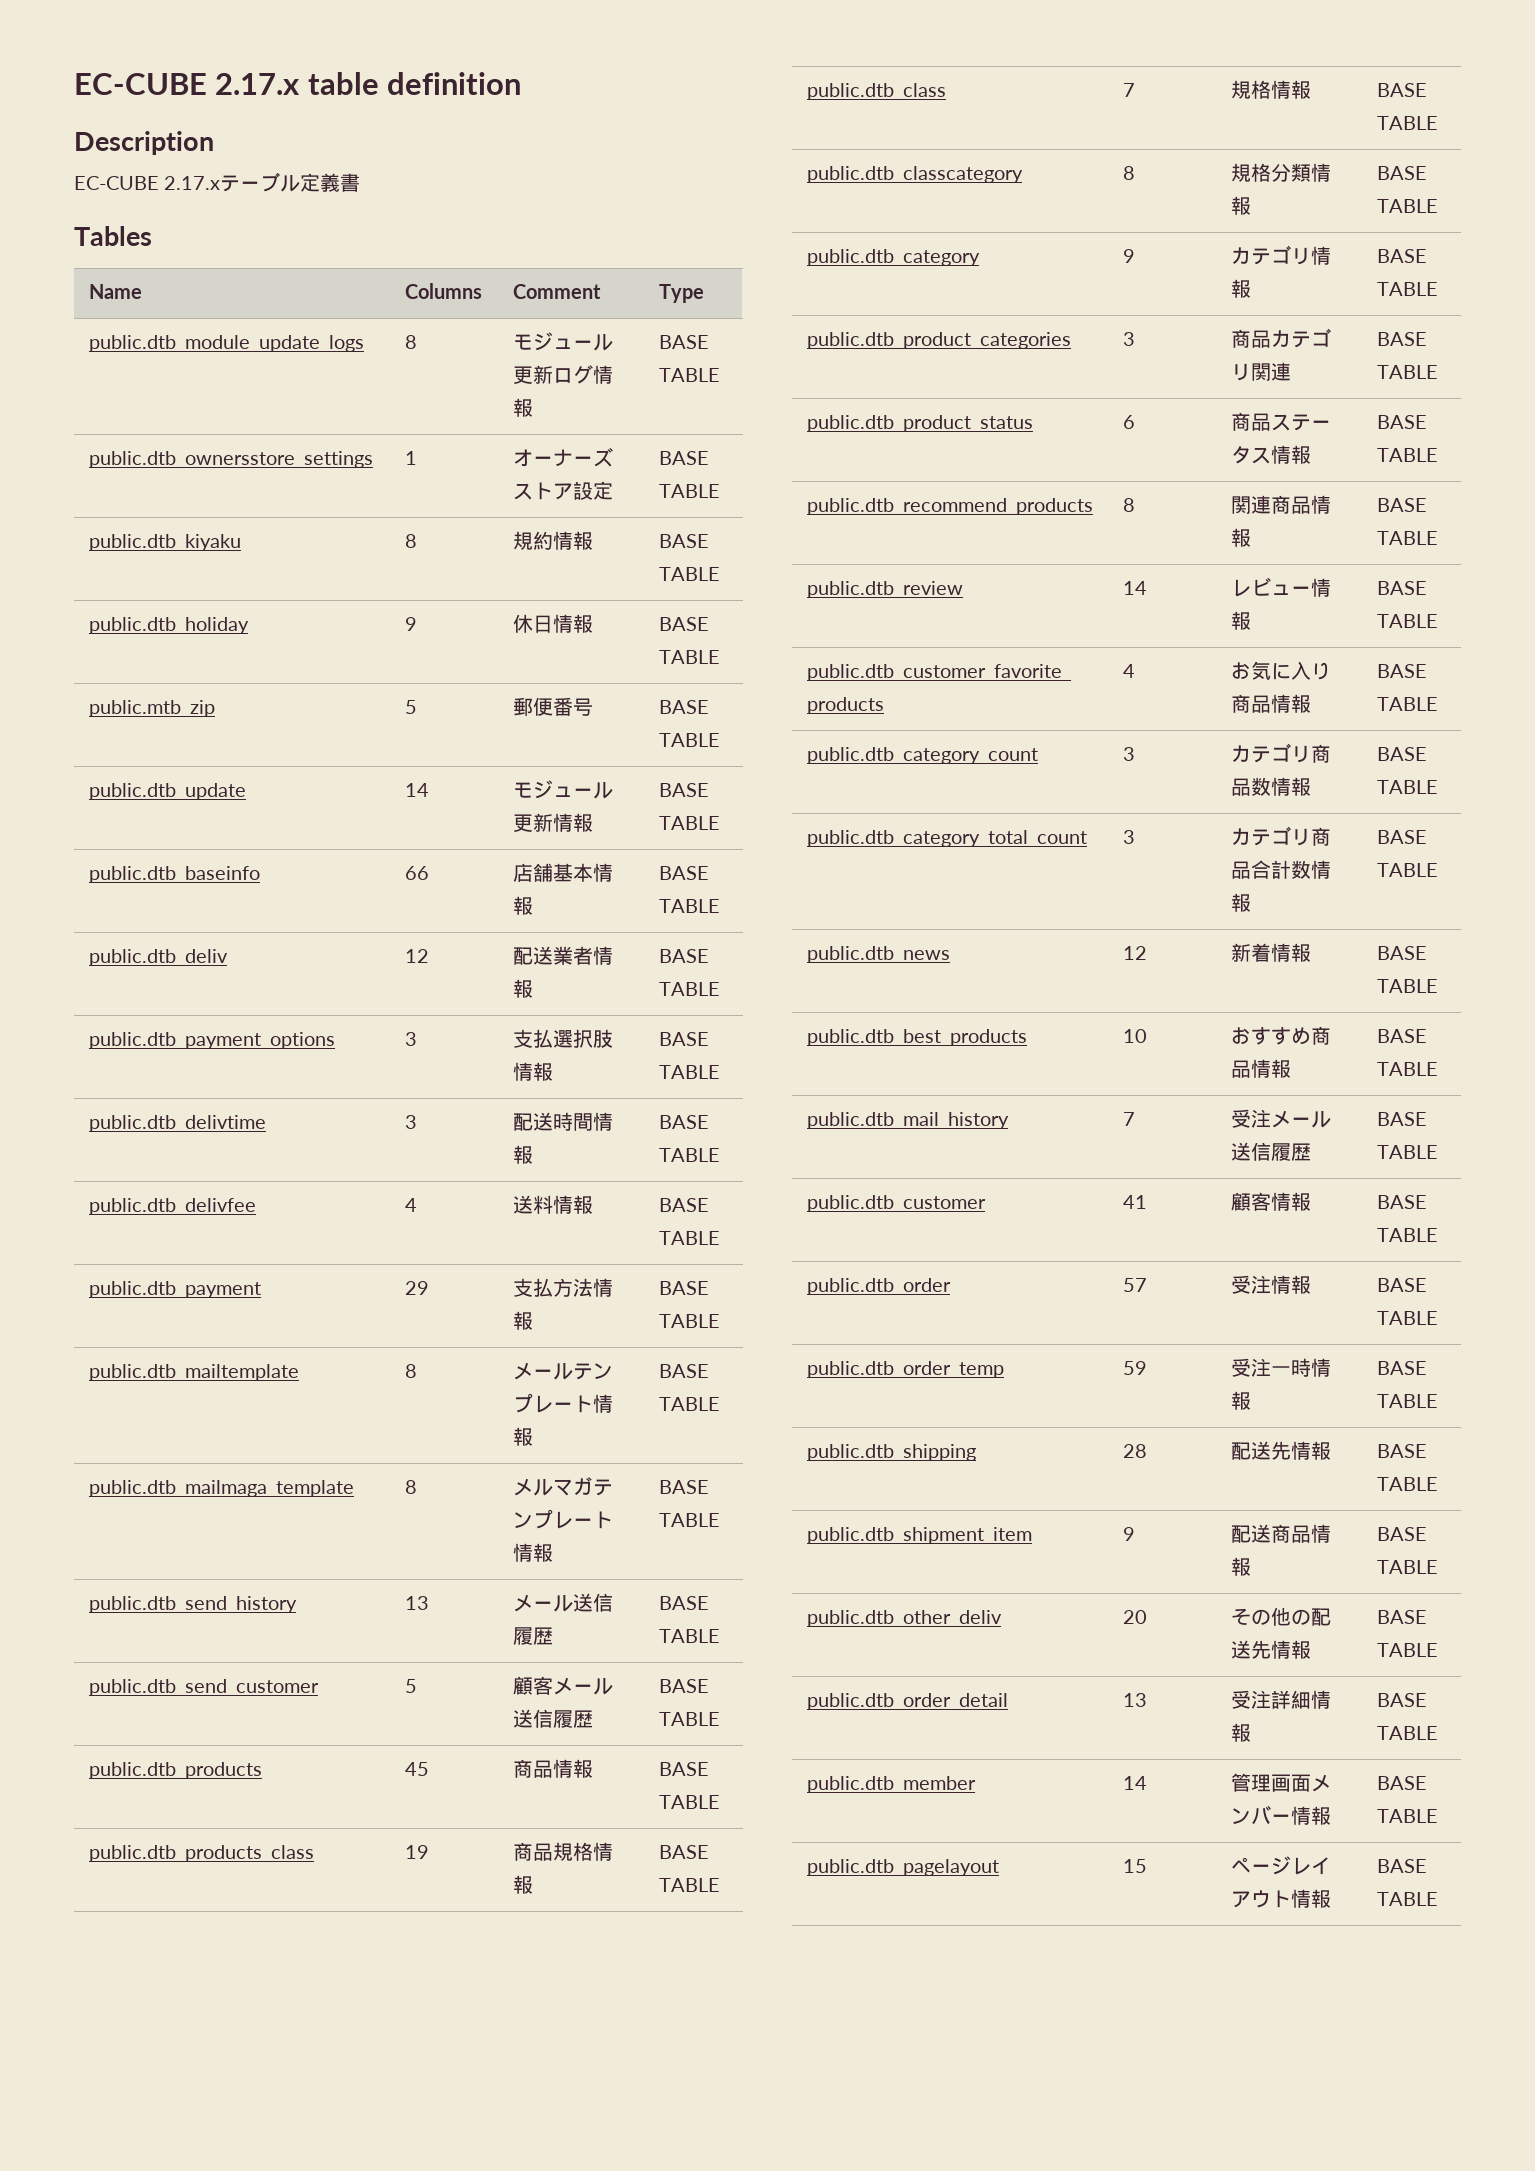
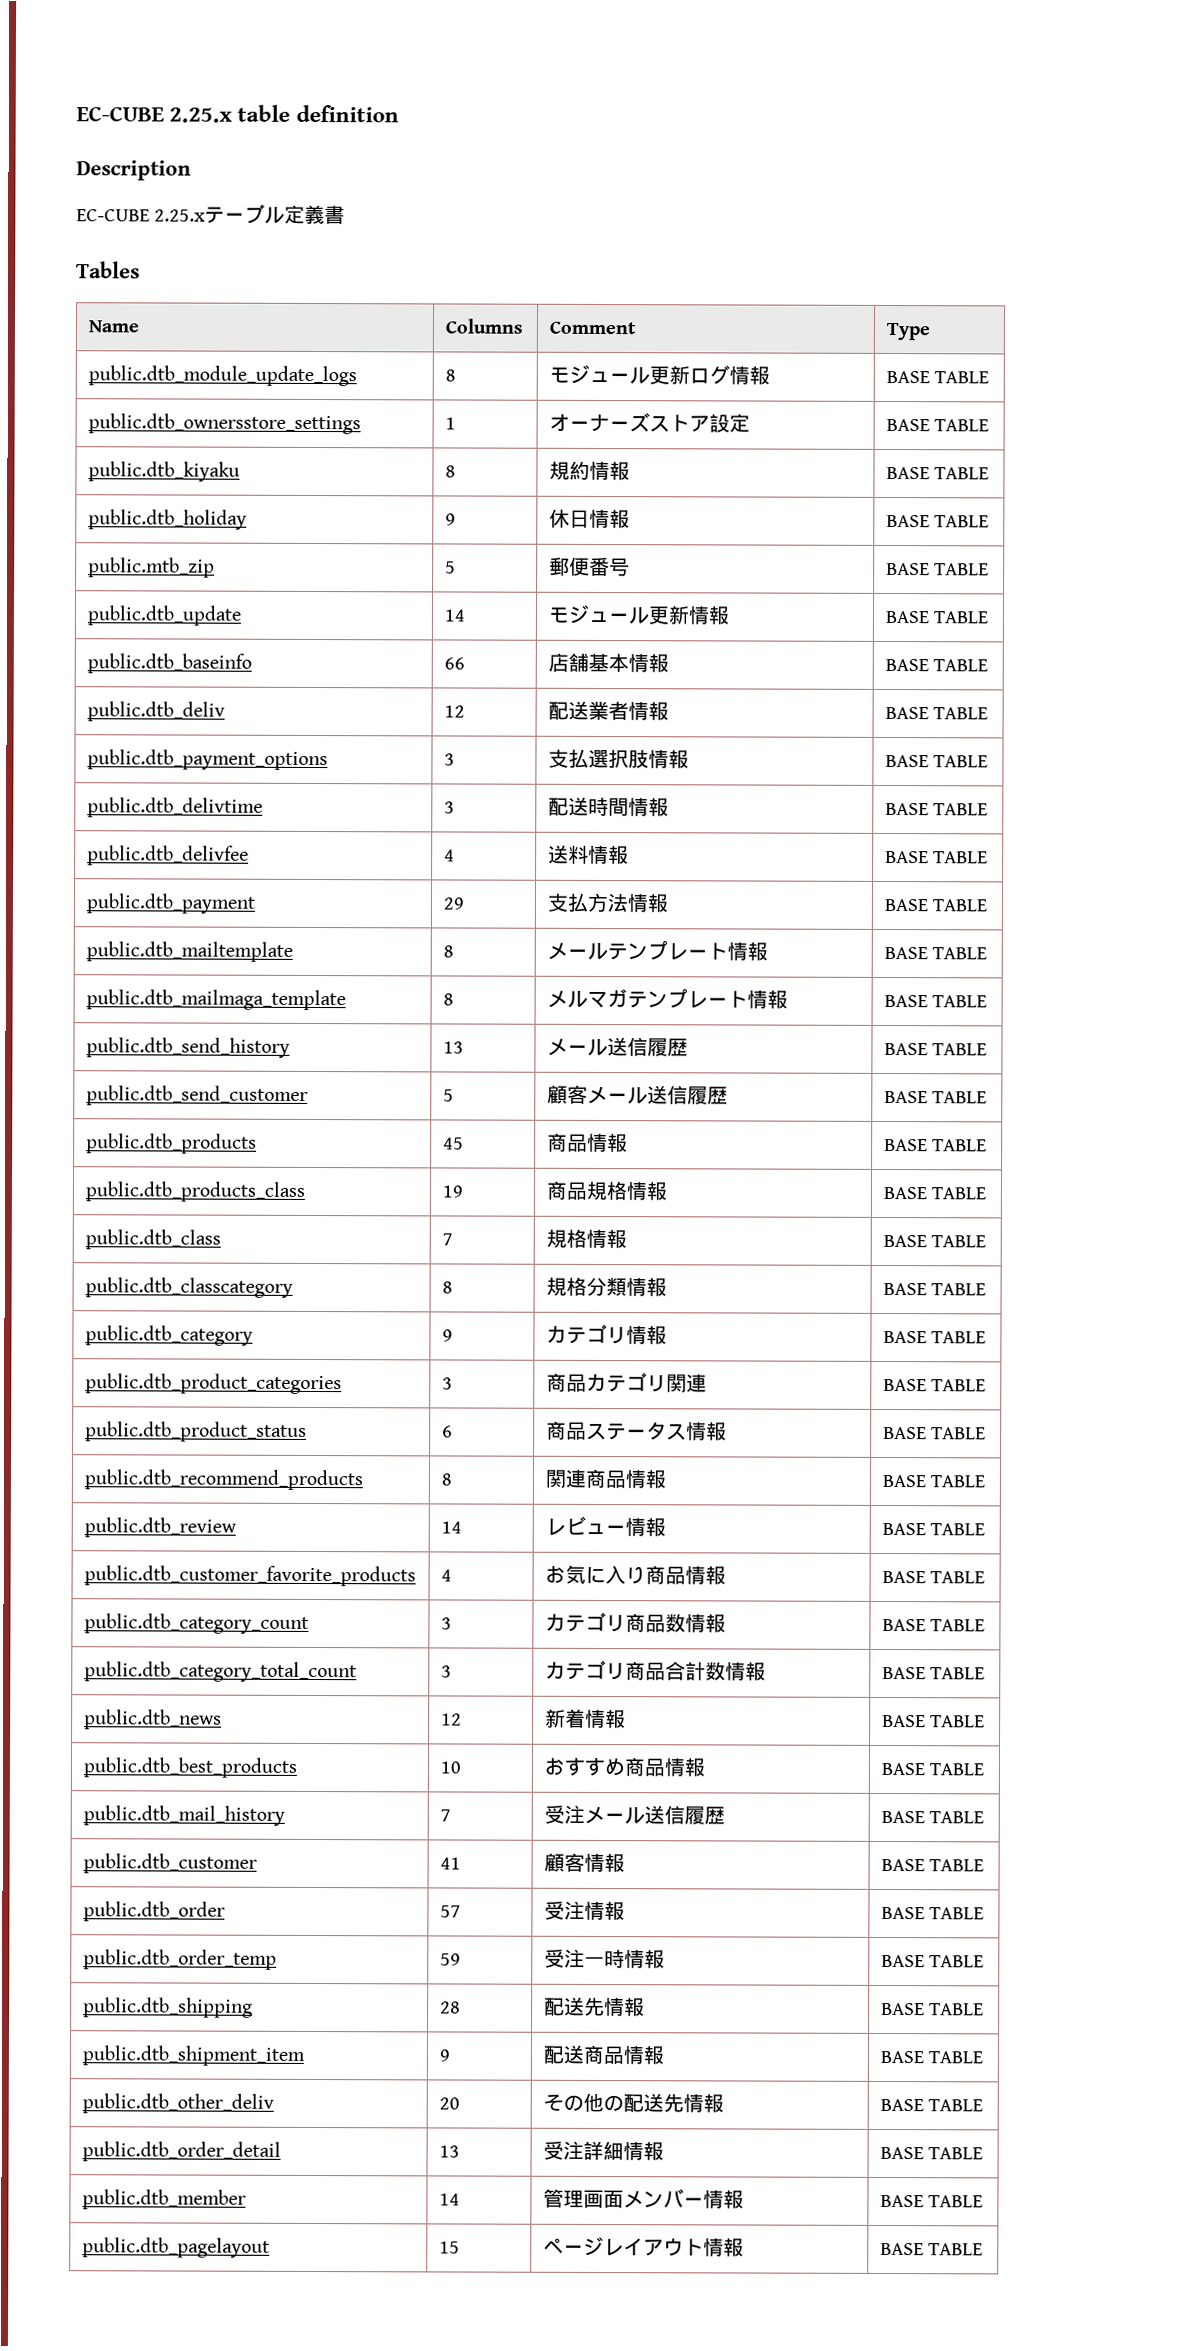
- EC-CUBE 2.17.x table definition
+ EC-CUBE 2.25.x table definition
- EC-CUBE 2.17.xテーブル定義書
+ EC-CUBE 2.25.xテーブル定義書

